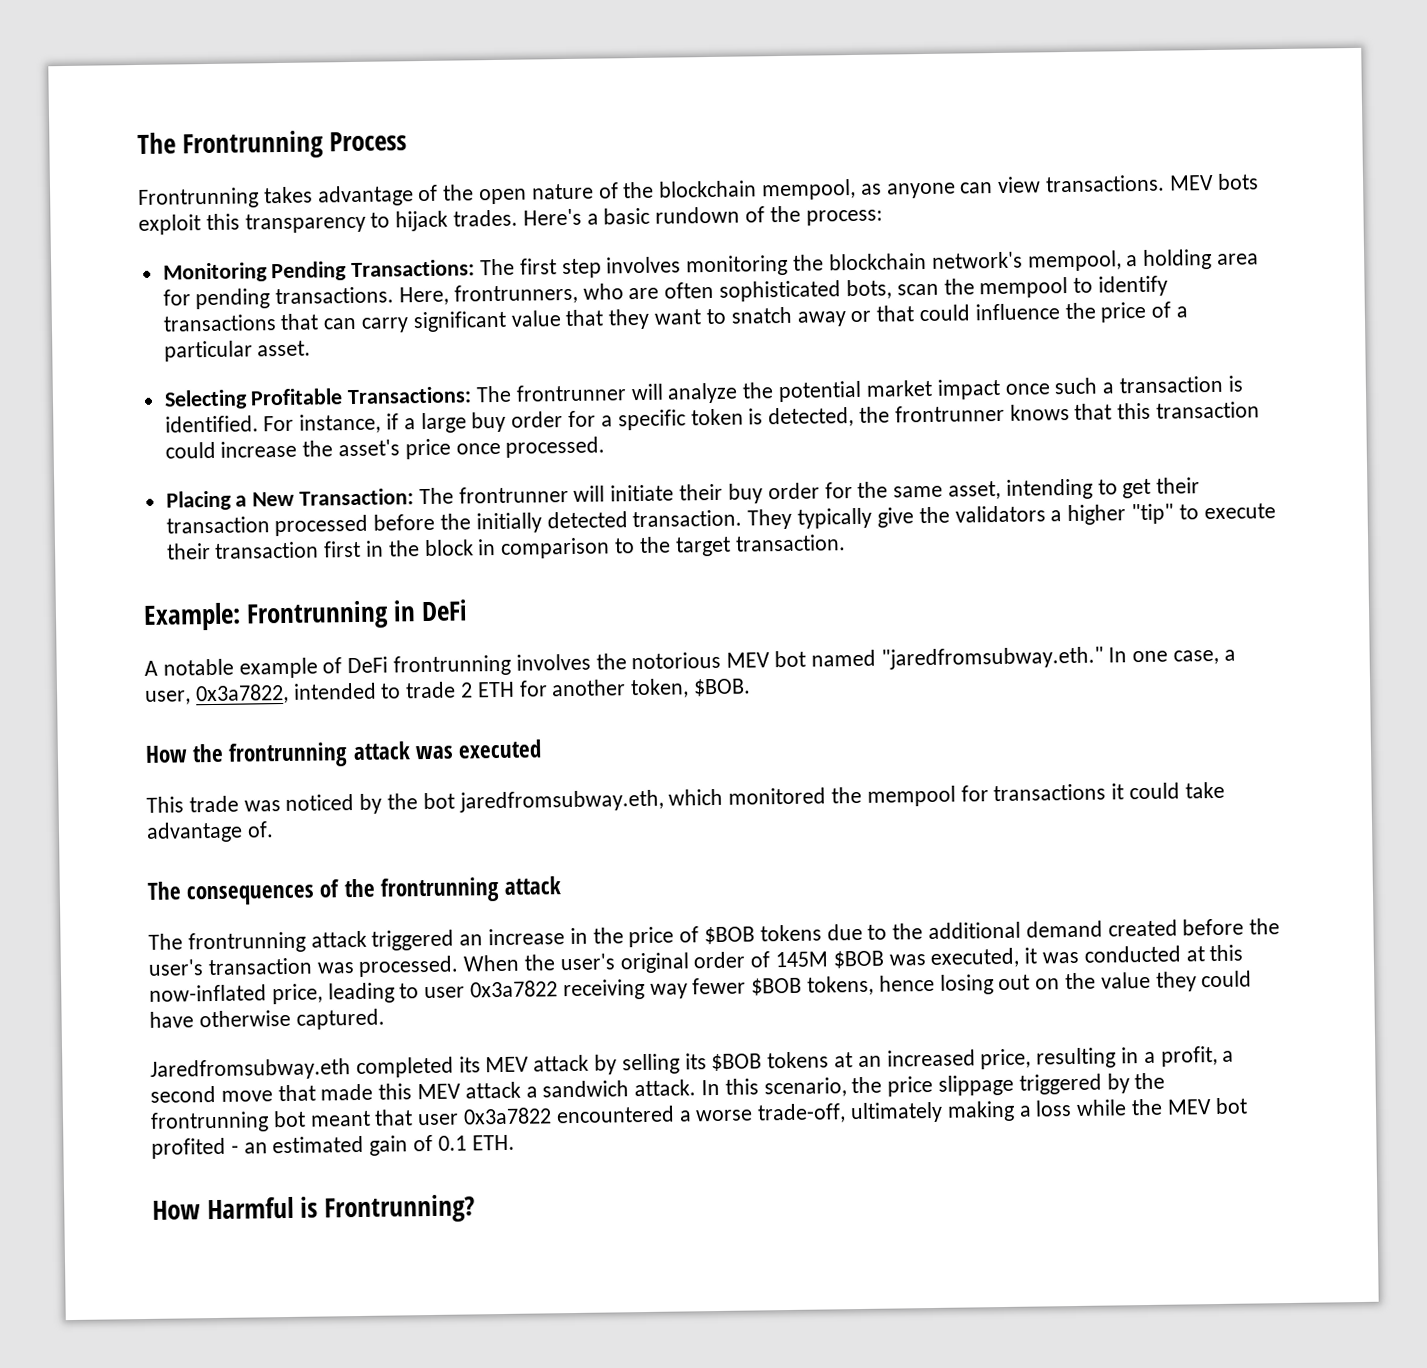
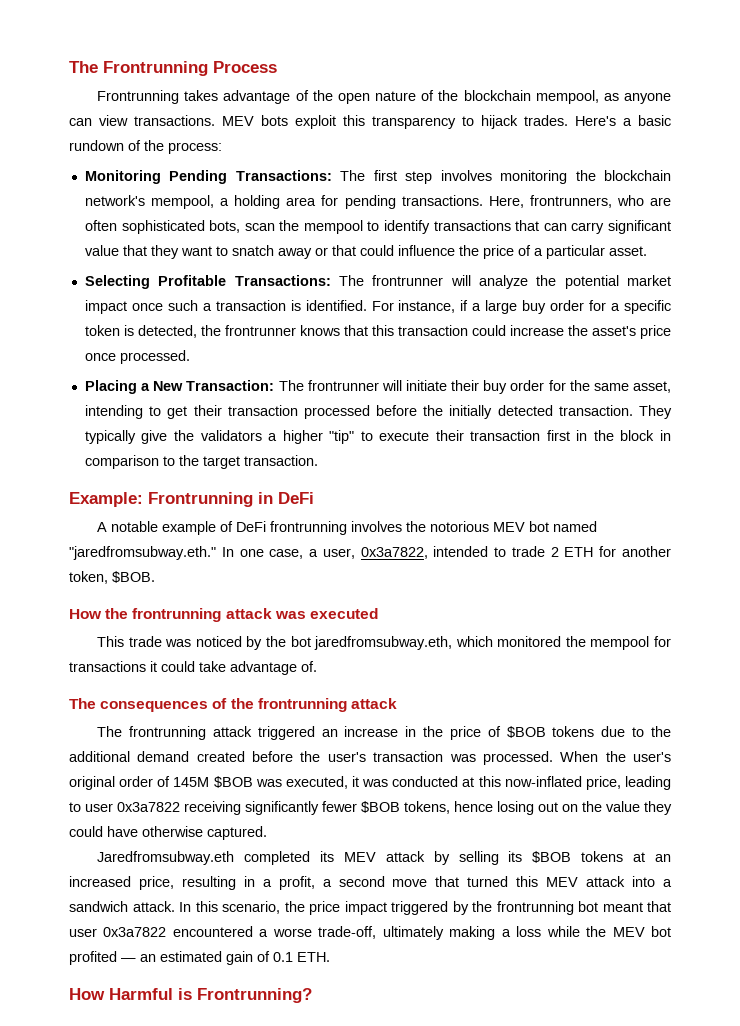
- When the user's original order of 145M $BOB was executed, it was conducted at this now-inflated price, leading to user 0x3a7822 receiving way fewer $BOB tokens, hence losing out on the value they could have otherwise captured.
+ When the user's original order of 145M $BOB was executed, it was conducted at this now-inflated price, leading to user 0x3a7822 receiving significantly fewer $BOB tokens, hence losing out on the value they could have otherwise captured.
- Jaredfromsubway.eth completed its MEV attack by selling its $BOB tokens at an increased price, resulting in a profit, a second move that made this MEV attack a sandwich attack.
+ Jaredfromsubway.eth completed its MEV attack by selling its $BOB tokens at an increased price, resulting in a profit, a second move that turned this MEV attack into a sandwich attack.
- In this scenario, the price slippage triggered by the frontrunning bot meant that user 0x3a7822 encountered a worse trade-off, ultimately making a loss while the MEV bot profited - an estimated gain of 0.1 ETH.
+ In this scenario, the price impact triggered by the frontrunning bot meant that user 0x3a7822 encountered a worse trade-off, ultimately making a loss while the MEV bot profited — an estimated gain of 0.1 ETH.

